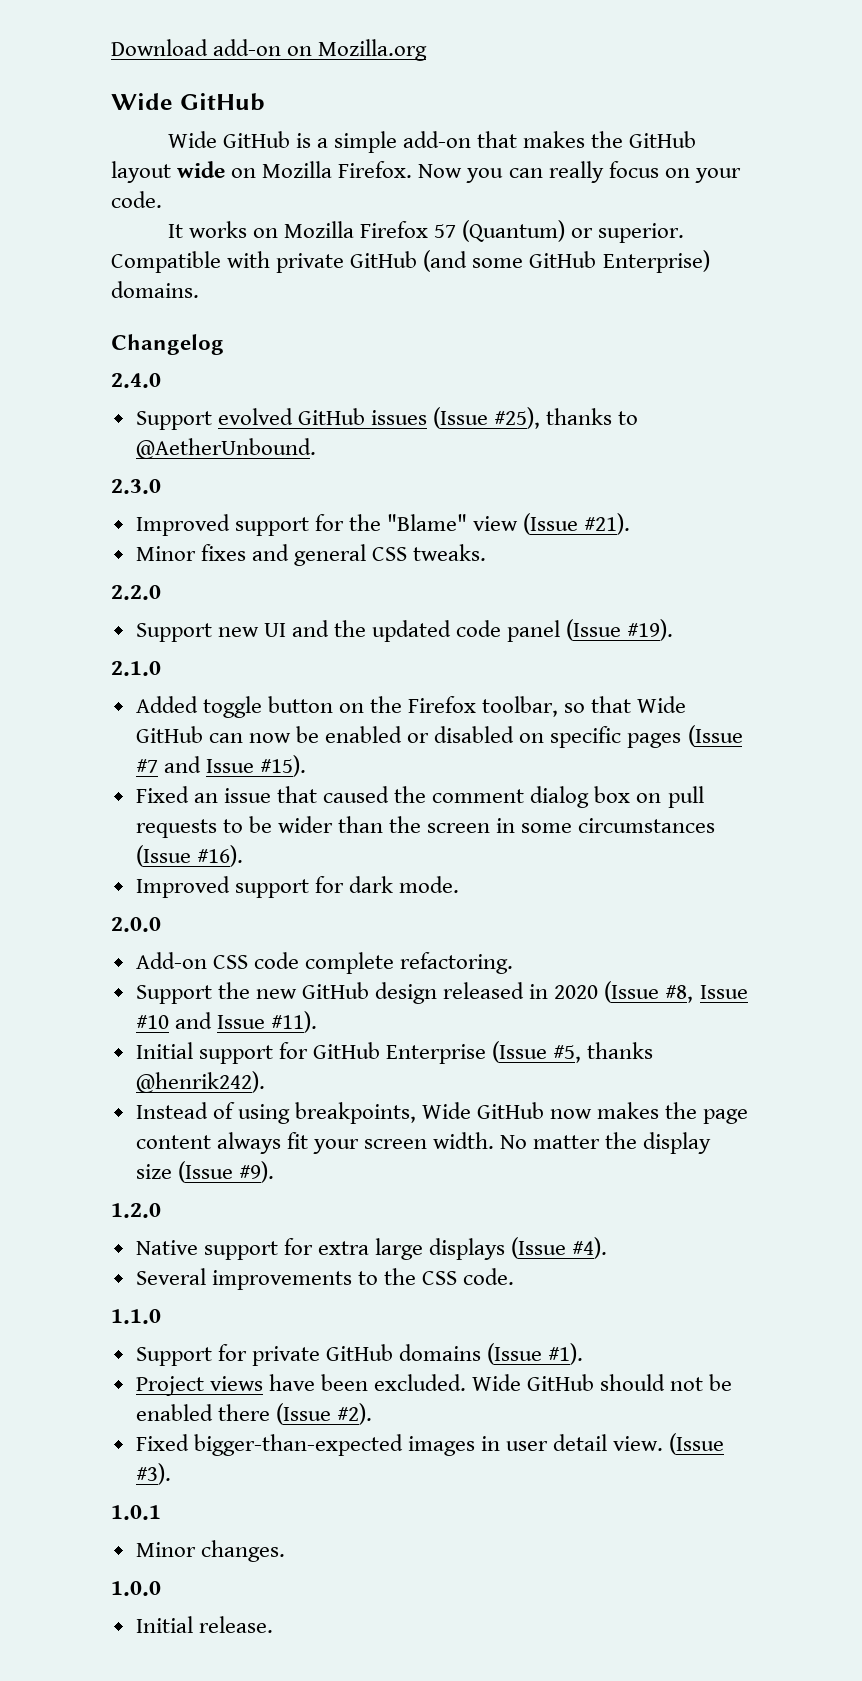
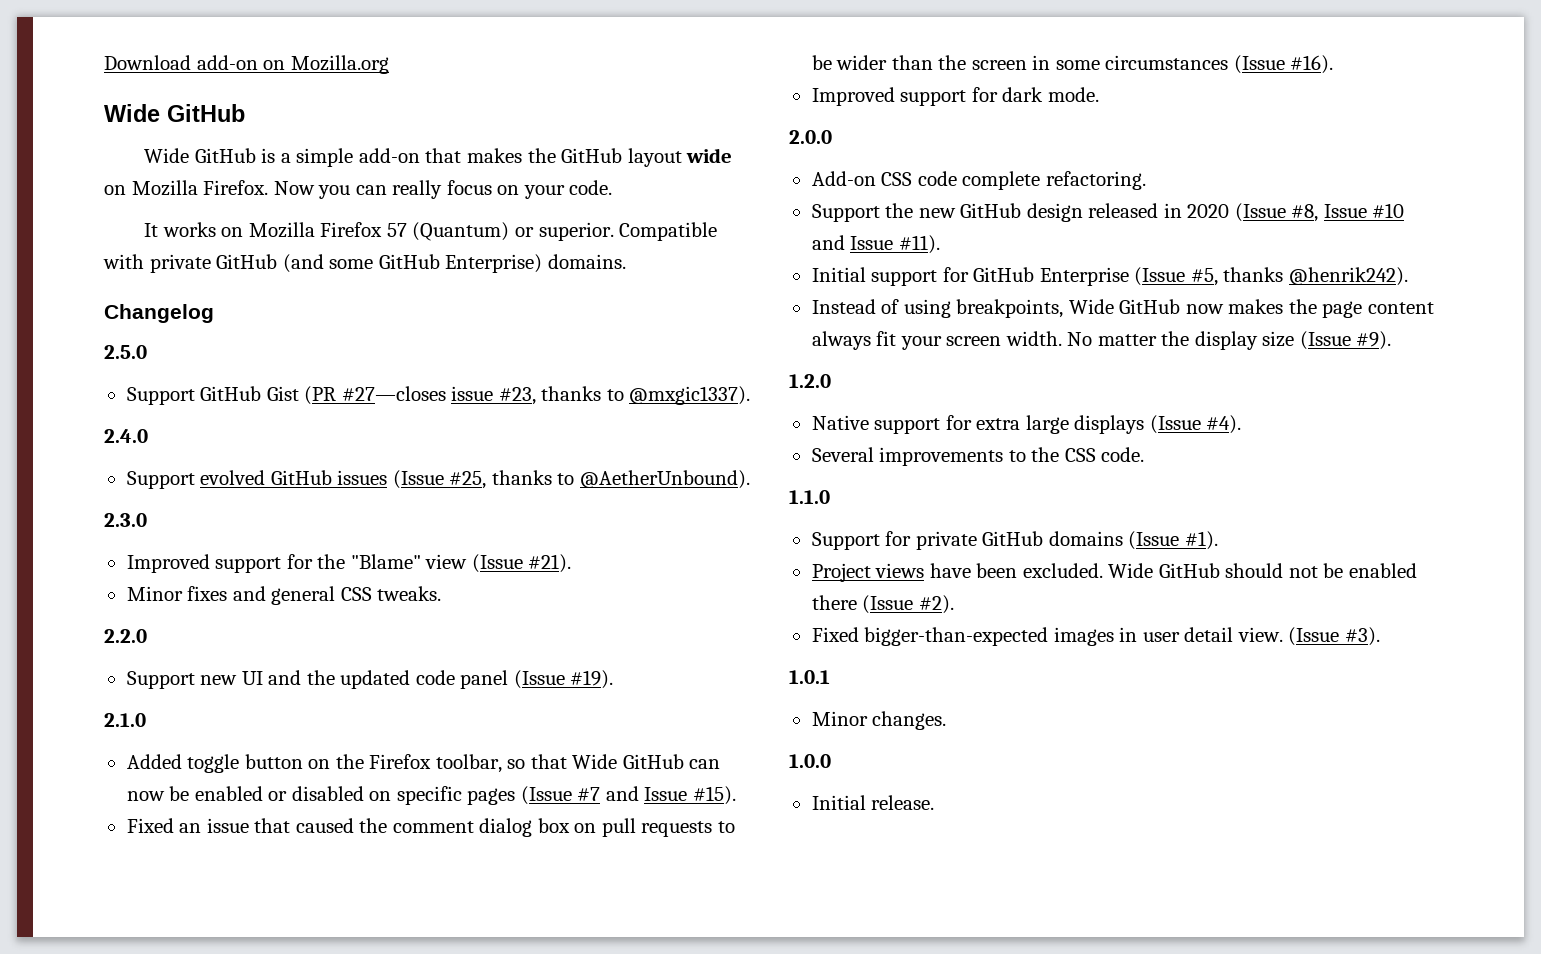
+ 2.5.0
+ Support GitHub Gist (PR #27—closes issue #23, thanks to @mxgic1337).
- Support evolved GitHub issues (Issue #25), thanks to @AetherUnbound.
+ Support evolved GitHub issues (Issue #25, thanks to @AetherUnbound).

